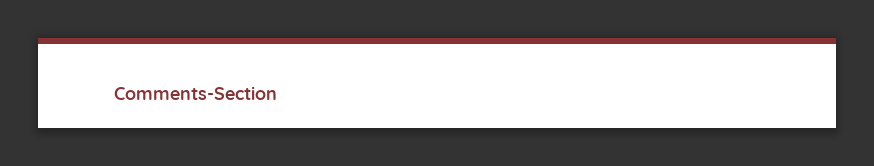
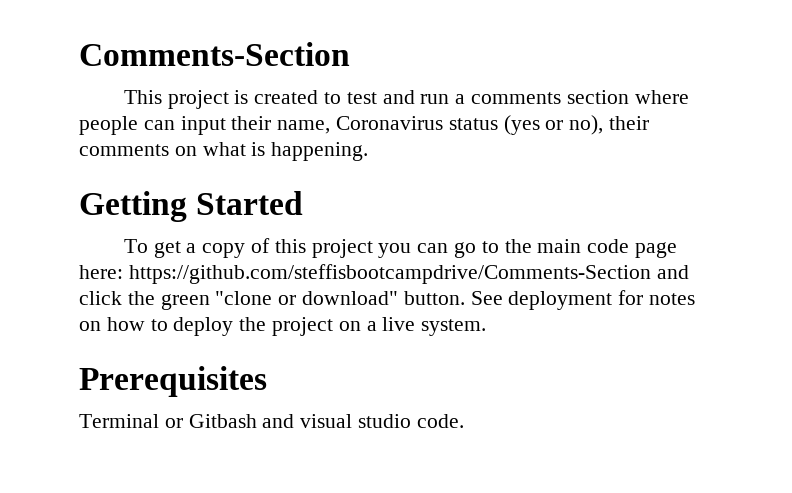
+ This project is created to test and run a comments section where people can input their name, Coronavirus status (yes or no), their comments on what is happening.
+ Getting Started
+ To get a copy of this project you can go to the main code page here: https://github.com/steffisbootcampdrive/Comments-Section and click the green "clone or download" button. See deployment for notes on how to deploy the project on a live system.
+ Prerequisites
+ Terminal or Gitbash and visual studio code.

